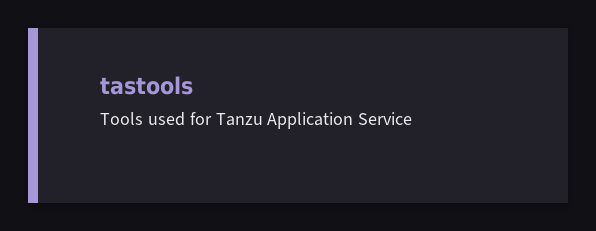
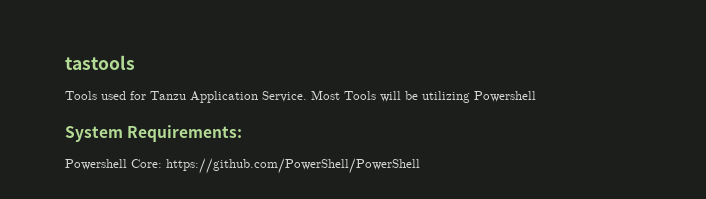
- Tools used for Tanzu Application Service
+ Tools used for Tanzu Application Service. Most Tools will be utilizing Powershell
+ System Requirements:
+ Powershell Core: https://github.com/PowerShell/PowerShell

